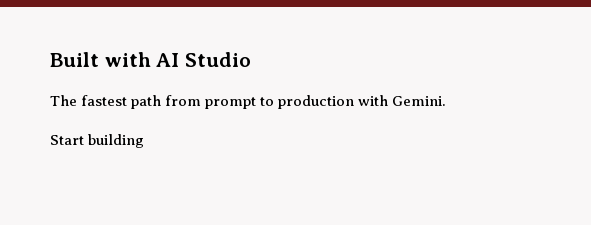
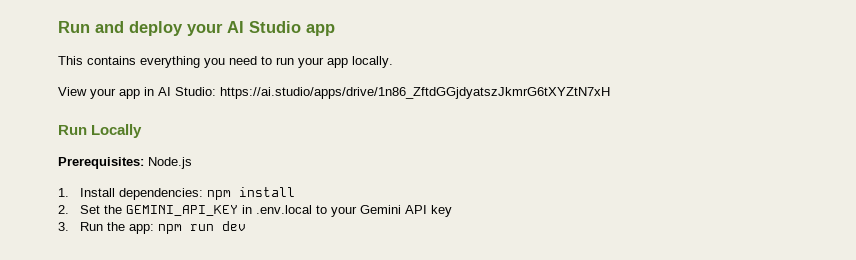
- Built with AI Studio
- The fastest path from prompt to production with Gemini.
- Start building
+ Run and deploy your AI Studio app
+ This contains everything you need to run your app locally.
+ View your app in AI Studio: https://ai.studio/apps/drive/1n86_ZftdGGjdyatszJkmrG6tXYZtN7xH
+ Run Locally
+ Prerequisites: Node.js
+ 1. Install dependencies: npm install
+ 2. Set the GEMINI_API_KEY in .env.local to your Gemini API key
+ 3. Run the app: npm run dev

